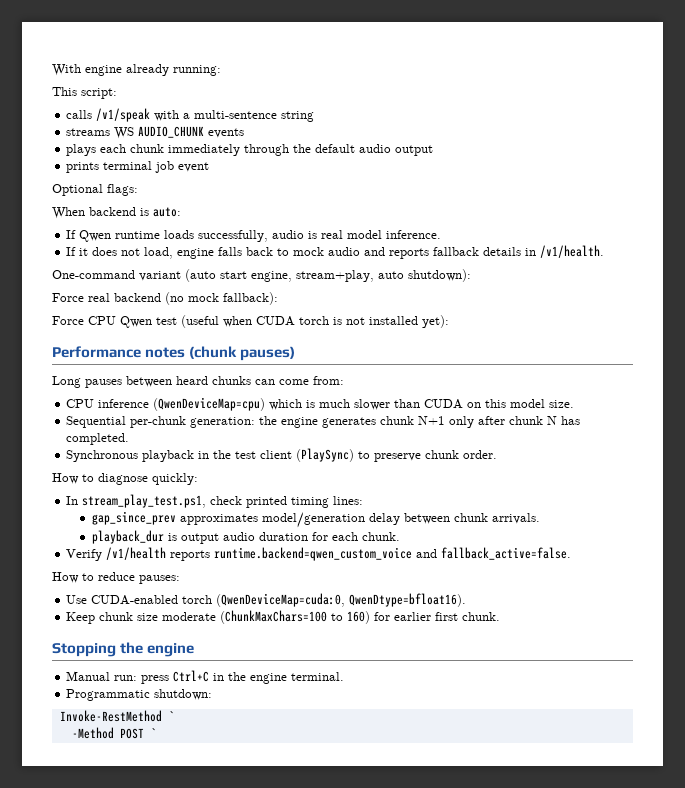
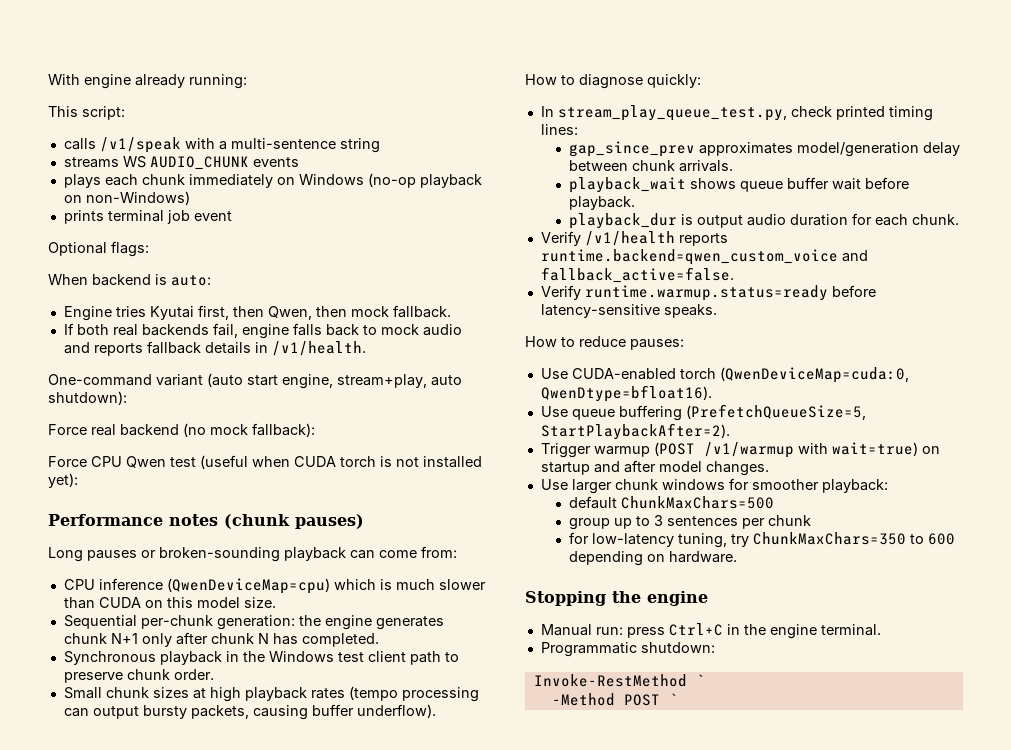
- plays each chunk immediately through the default audio output
+ plays each chunk immediately on Windows (no-op playback on non-Windows)
- If Qwen runtime loads successfully, audio is real model inference.
- If it does not load, engine falls back to mock audio and reports fallback details in /v1/health.
+ Engine tries Kyutai first, then Qwen, then mock fallback.
+ If both real backends fail, engine falls back to mock audio and reports fallback details in /v1/health.
- Long pauses between heard chunks can come from:
+ Long pauses or broken-sounding playback can come from:
- Synchronous playback in the test client (PlaySync) to preserve chunk order.
+ Synchronous playback in the Windows test client path to preserve chunk order.
+ Small chunk sizes at high playback rates (tempo processing can output bursty packets, causing buffer underflow).
- In stream_play_test.ps1, check printed timing lines:
+ In stream_play_queue_test.py, check printed timing lines:
+ playback_wait shows queue buffer wait before playback.
+ Verify runtime.warmup.status=ready before latency-sensitive speaks.
- Keep chunk size moderate (ChunkMaxChars=100 to 160) for earlier first chunk.
+ Use queue buffering (PrefetchQueueSize=5, StartPlaybackAfter=2).
+ Trigger warmup (POST /v1/warmup with wait=true) on startup and after model changes.
+ Use larger chunk windows for smoother playback:
+ default ChunkMaxChars=500
+ group up to 3 sentences per chunk
+ for low-latency tuning, try ChunkMaxChars=350 to 600 depending on hardware.

